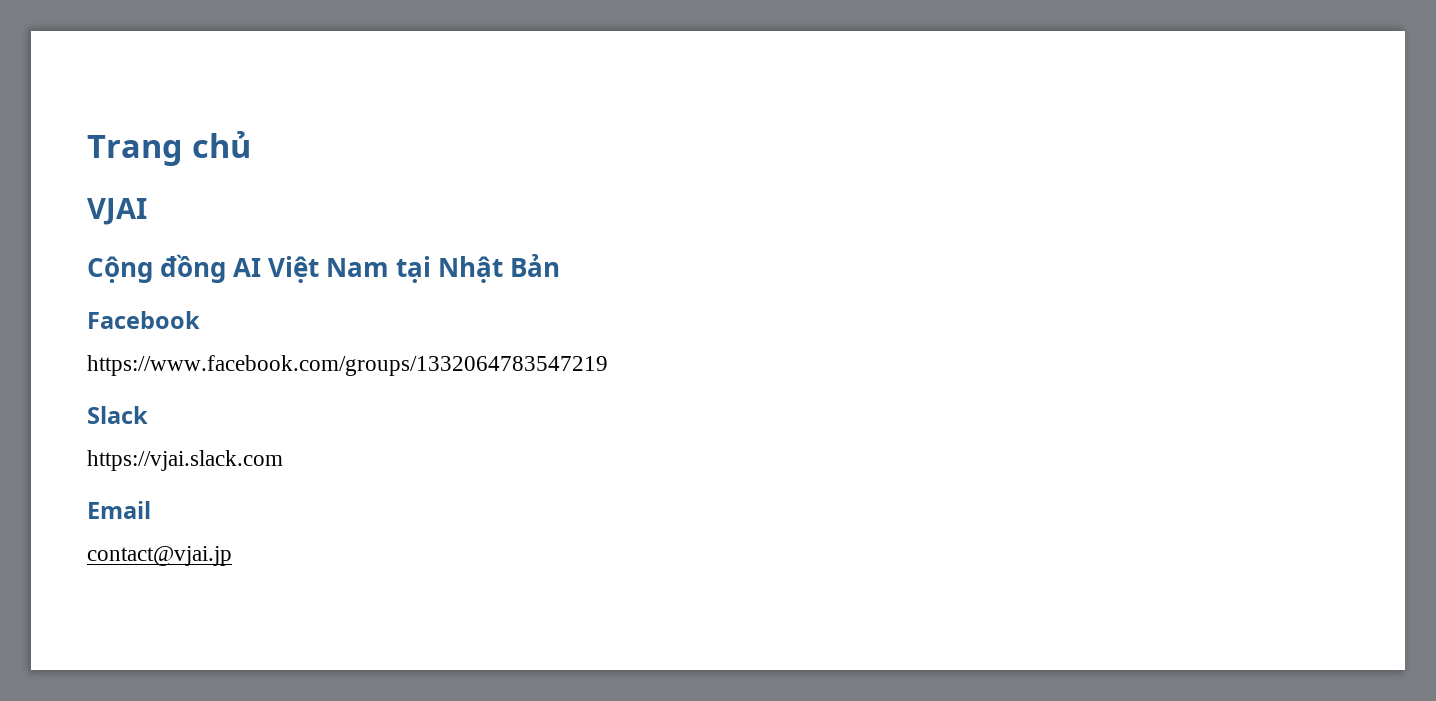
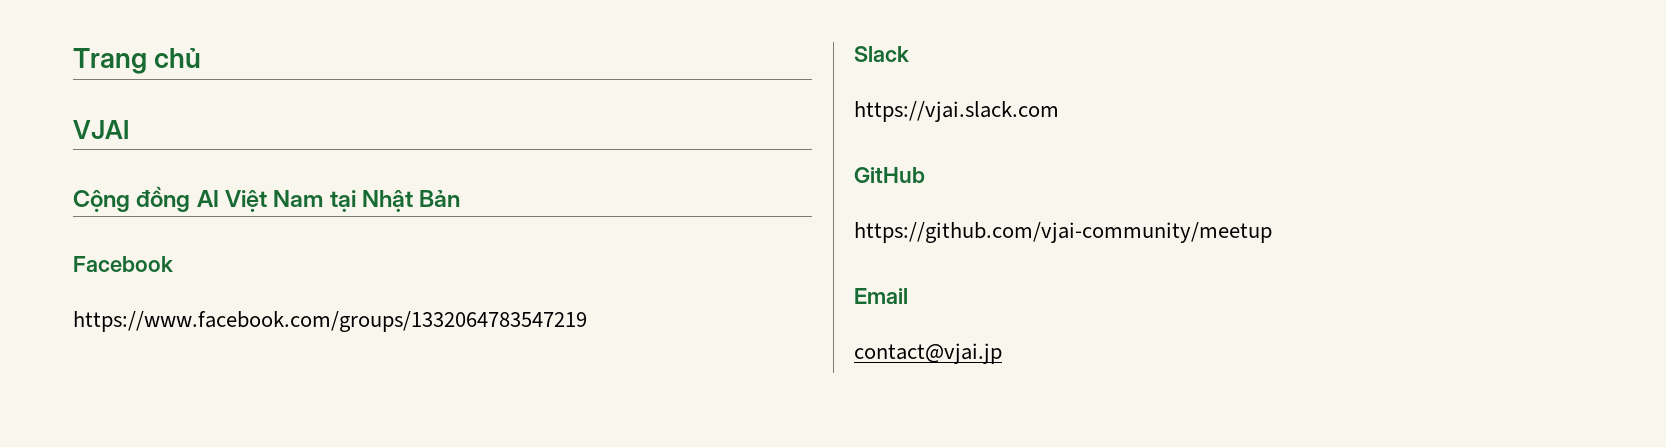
+ GitHub
+ https://github.com/vjai-community/meetup

